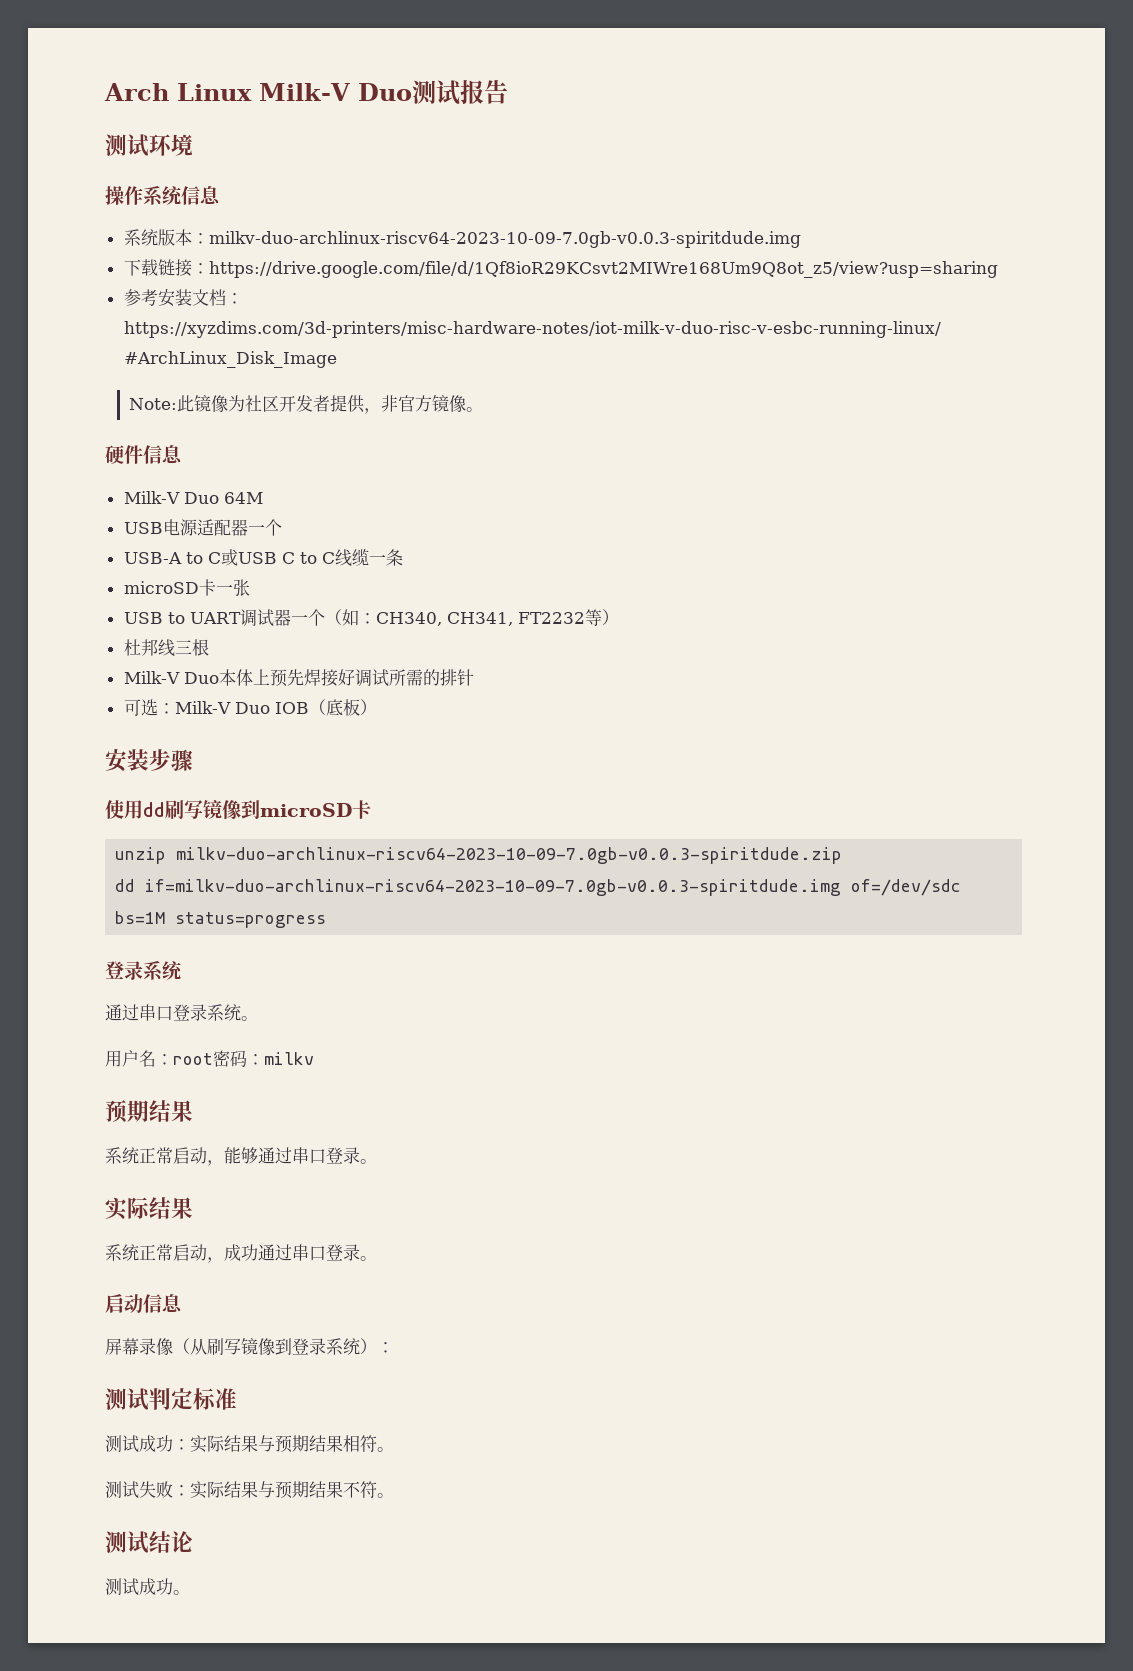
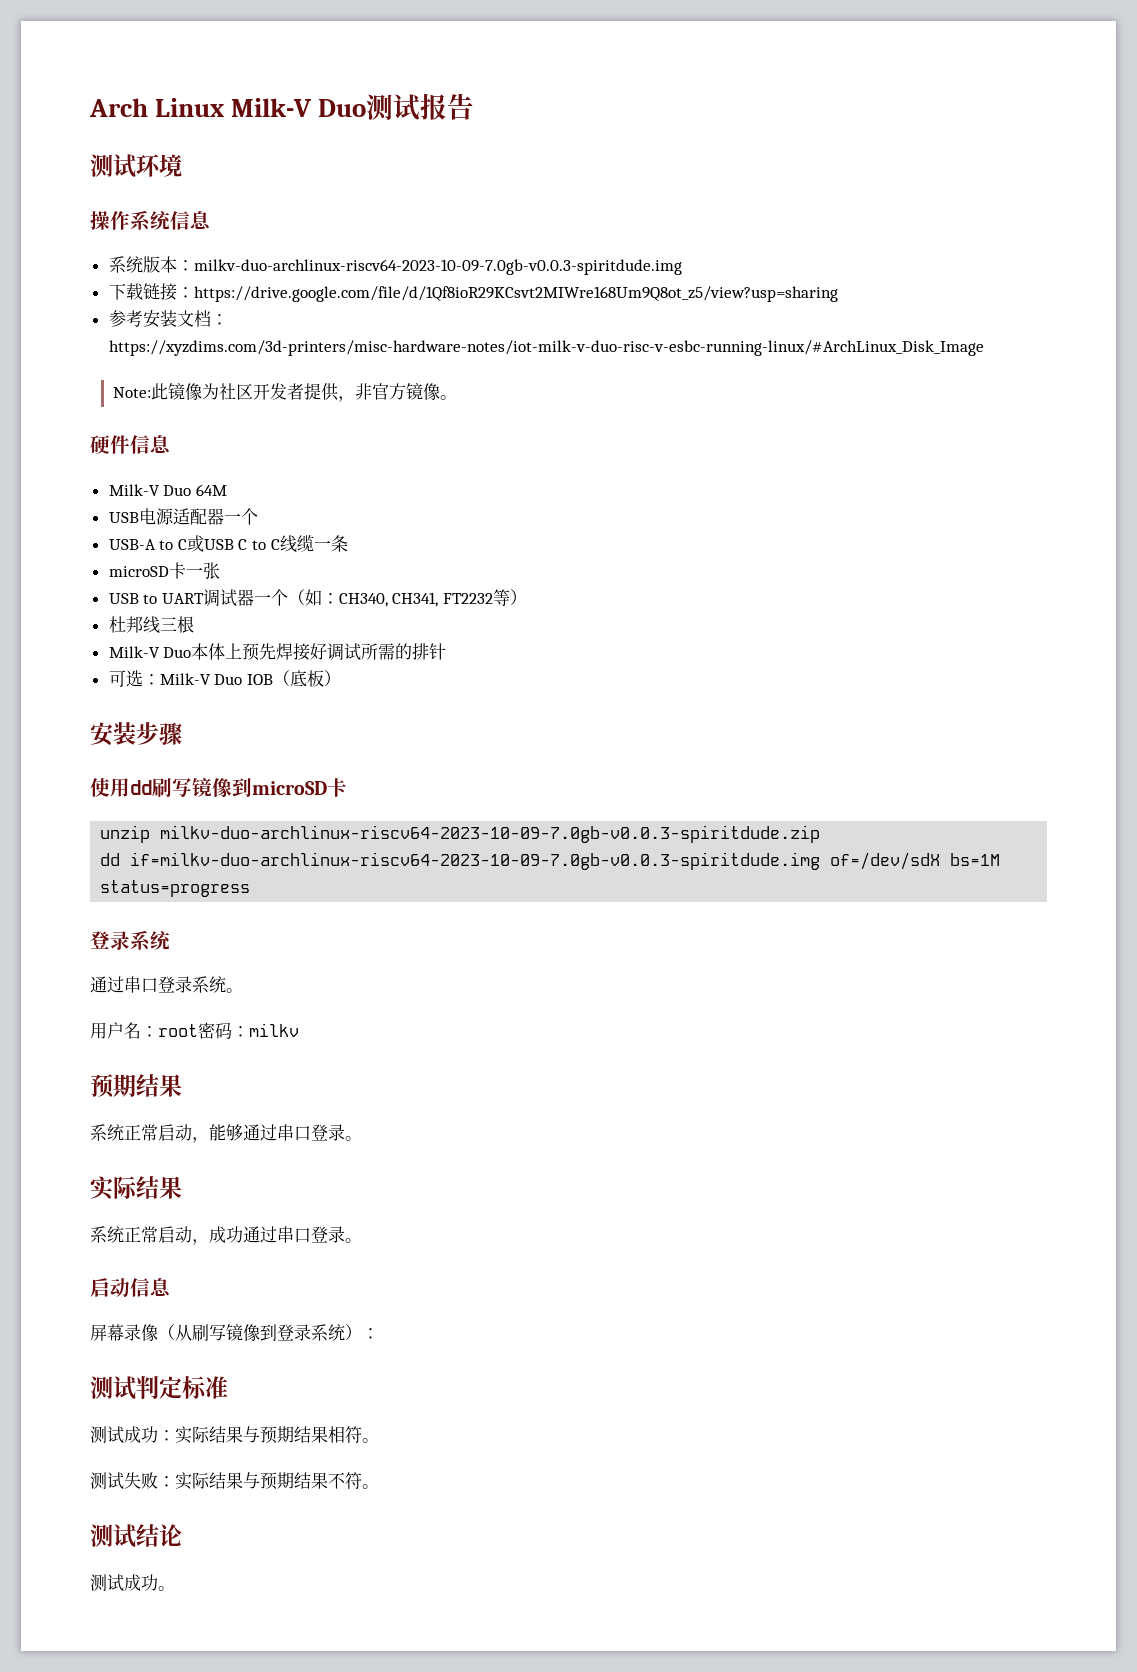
- dd if=milkv-duo-archlinux-riscv64-2023-10-09-7.0gb-v0.0.3-spiritdude.img of=/dev/sdc bs=1M status=progress
+ dd if=milkv-duo-archlinux-riscv64-2023-10-09-7.0gb-v0.0.3-spiritdude.img of=/dev/sdX bs=1M status=progress

